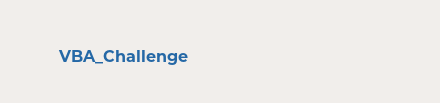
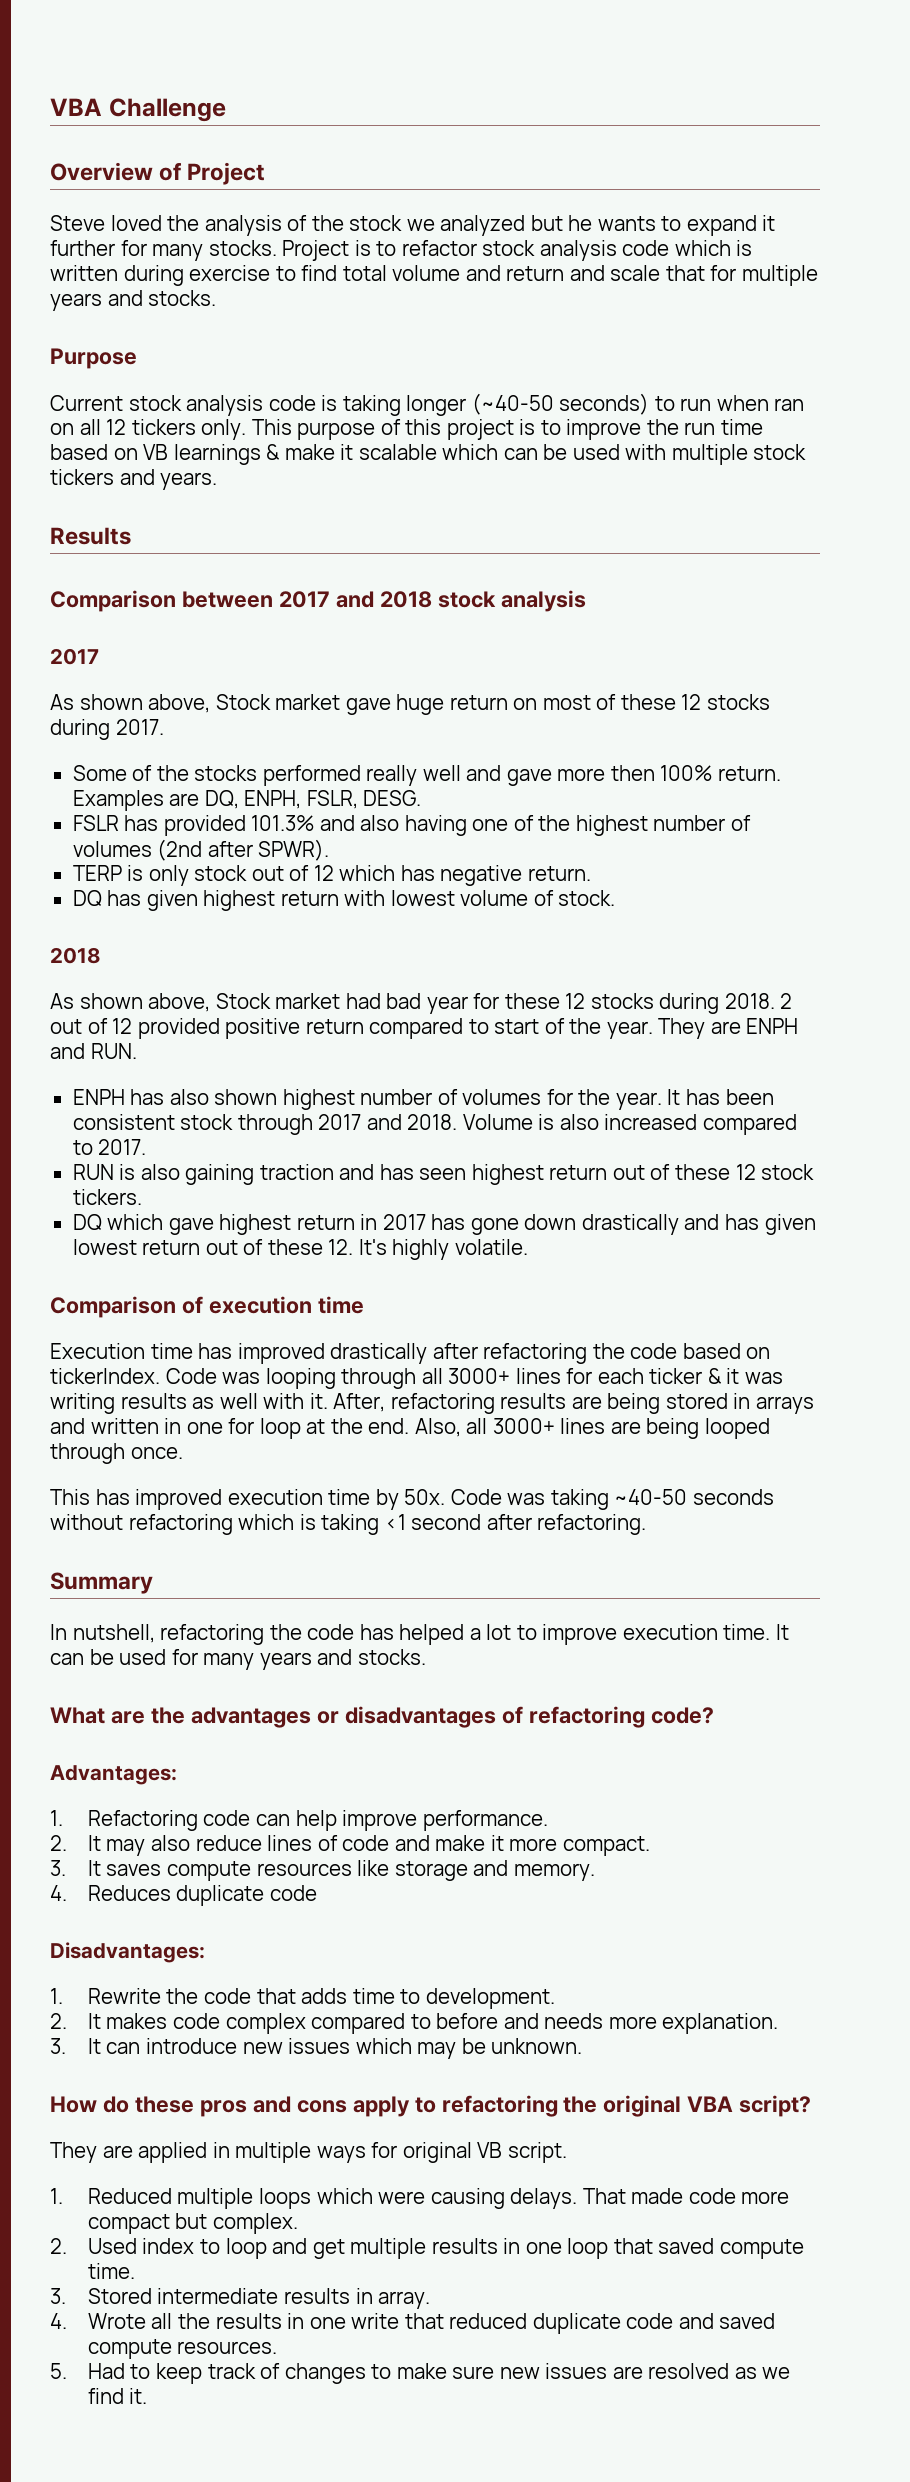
- VBA_Challenge
+ VBA Challenge
+ Overview of Project
+ Steve loved the analysis of the stock we analyzed but he wants to expand it further for many stocks. Project is to refactor stock analysis code which is written during exercise to find total volume and return and scale that for multiple years and stocks.
+ Purpose
+ Current stock analysis code is taking longer (~40-50 seconds) to run when ran on all 12 tickers only. This purpose of this project is to improve the run time based on VB learnings & make it scalable which can be used with multiple stock tickers and years.
+ Results
+ Comparison between 2017 and 2018 stock analysis
+ 2017
+ As shown above, Stock market gave huge return on most of these 12 stocks during 2017.
+ Some of the stocks performed really well and gave more then 100% return. Examples are DQ, ENPH, FSLR, DESG.
+ FSLR has provided 101.3% and also having one of the highest number of volumes (2nd after SPWR).
+ TERP is only stock out of 12 which has negative return.
+ DQ has given highest return with lowest volume of stock.
+ 2018
+ As shown above, Stock market had bad year for these 12 stocks during 2018. 2 out of 12 provided positive return compared to start of the year. They are ENPH and RUN.
+ ENPH has also shown highest number of volumes for the year. It has been consistent stock through 2017 and 2018. Volume is also increased compared to 2017.
+ RUN is also gaining traction and has seen highest return out of these 12 stock tickers.
+ DQ which gave highest return in 2017 has gone down drastically and has given lowest return out of these 12. It's highly volatile.
+ Comparison of execution time
+ Execution time has improved drastically after refactoring the code based on tickerIndex. Code was looping through all 3000+ lines for each ticker & it was writing results as well with it. After, refactoring results are being stored in arrays and written in one for loop at the end. Also, all 3000+ lines are being looped through once.
+ This has improved execution time by 50x. Code was taking ~40-50 seconds without refactoring which is taking <1 second after refactoring.
+ Summary
+ In nutshell, refactoring the code has helped a lot to improve execution time. It can be used for many years and stocks.
+ What are the advantages or disadvantages of refactoring code?
+ Advantages:
+ 1. Refactoring code can help improve performance.
+ 2. It may also reduce lines of code and make it more compact.
+ 3. It saves compute resources like storage and memory.
+ 4. Reduces duplicate code
+ Disadvantages:
+ 1. Rewrite the code that adds time to development.
+ 2. It makes code complex compared to before and needs more explanation.
+ 3. It can introduce new issues which may be unknown.
+ How do these pros and cons apply to refactoring the original VBA script?
+ They are applied in multiple ways for original VB script.
+ 1. Reduced multiple loops which were causing delays. That made code more compact but complex.
+ 2. Used index to loop and get multiple results in one loop that saved compute time.
+ 3. Stored intermediate results in array.
+ 4. Wrote all the results in one write that reduced duplicate code and saved compute resources.
+ 5. Had to keep track of changes to make sure new issues are resolved as we find it.

